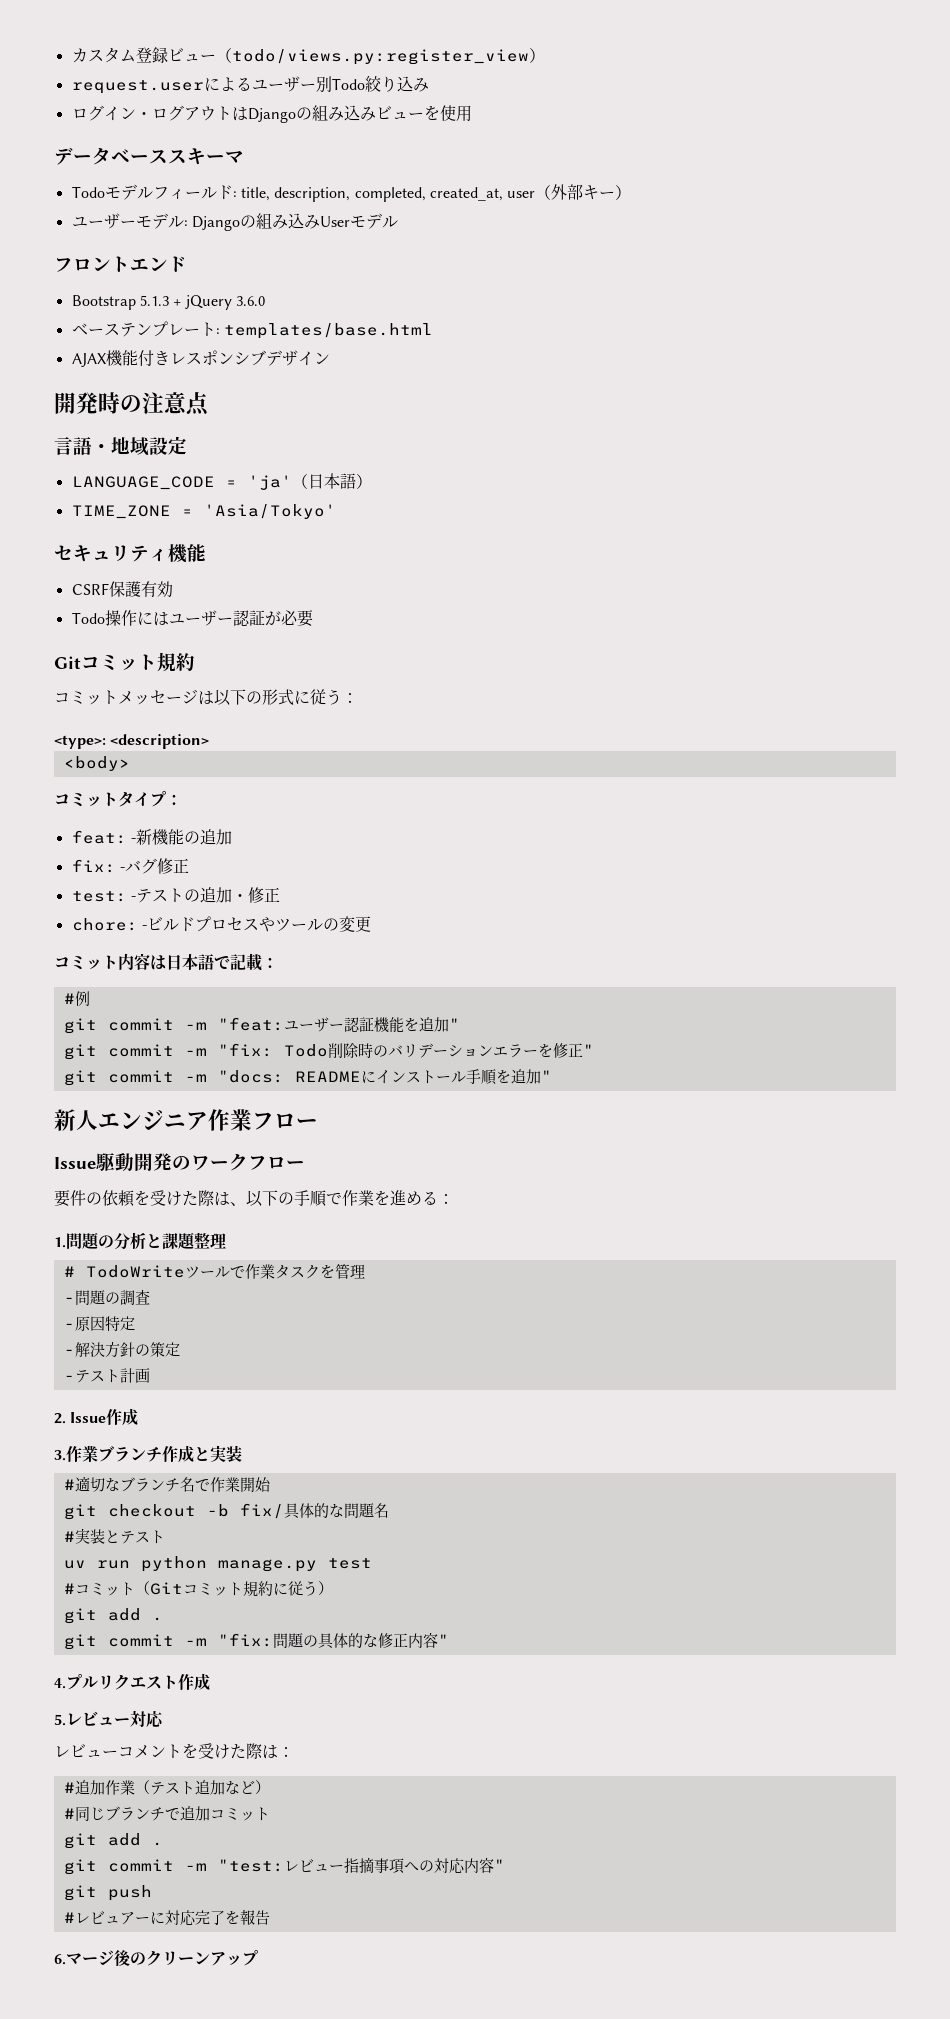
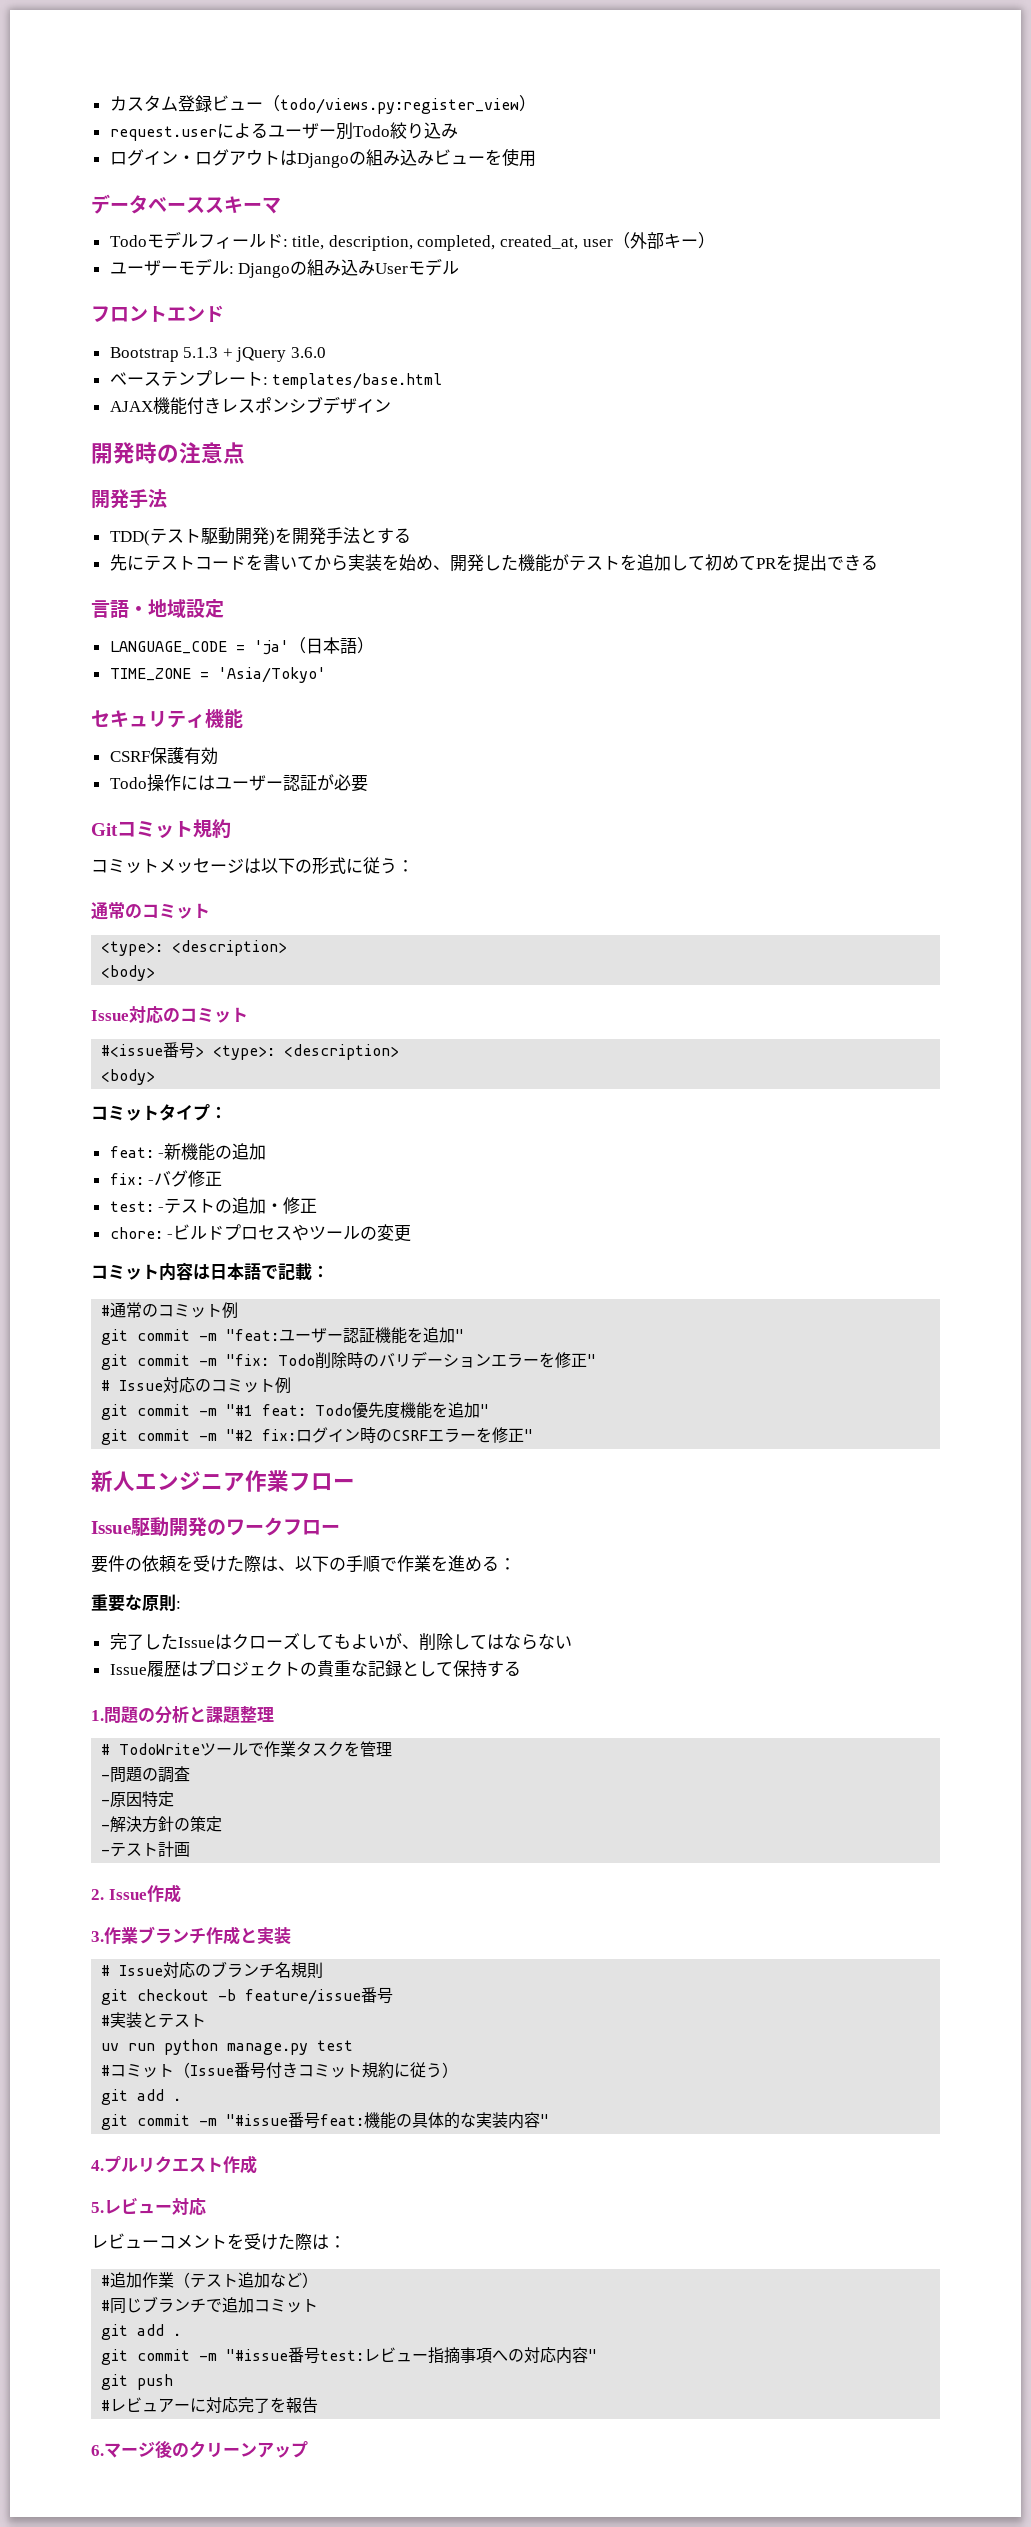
  開発時の注意点
+ 開発手法
+ TDD(テスト駆動開発)を開発手法とする
+ 先にテストコードを書いてから実装を始め、開発した機能がテストを追加して初めてPRを提出できる
  コミットメッセージは以下の形式に従う：
+ 通常のコミット
  <type>: <description>
+ <body>
+ Issue対応のコミット
+ #<issue番号> <type>: <description>
- #例
+ #通常のコミット例
- git commit -m "docs: READMEにインストール手順を追加"
+ # Issue対応のコミット例
+ git commit -m "#1 feat: Todo優先度機能を追加"
+ git commit -m "#2 fix:ログイン時のCSRFエラーを修正"
+ 重要な原則:
+ 完了したIssueはクローズしてもよいが、削除してはならない
+ Issue履歴はプロジェクトの貴重な記録として保持する
- #適切なブランチ名で作業開始
+ # Issue対応のブランチ名規則
- git checkout -b fix/具体的な問題名
+ git checkout -b feature/issue番号
- #コミット（Gitコミット規約に従う）
+ #コミット（Issue番号付きコミット規約に従う）
- git commit -m "fix:問題の具体的な修正内容"
+ git commit -m "#issue番号feat:機能の具体的な実装内容"
- git commit -m "test:レビュー指摘事項への対応内容"
+ git commit -m "#issue番号test:レビュー指摘事項への対応内容"

